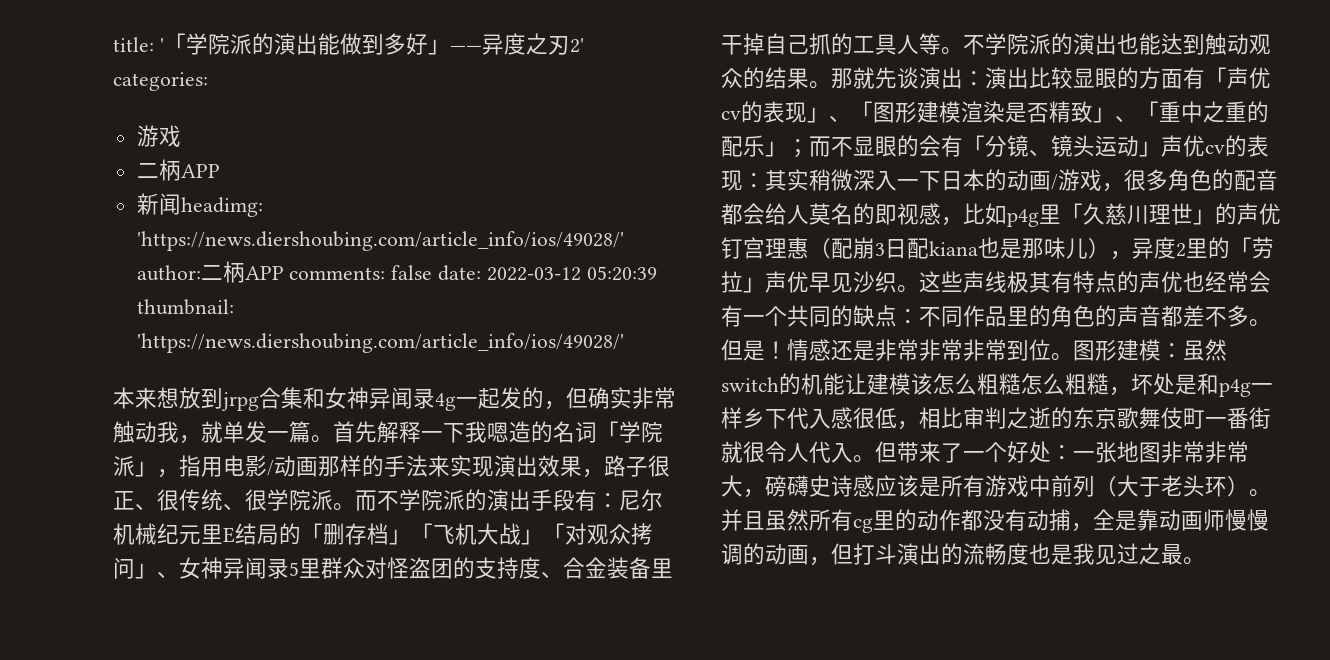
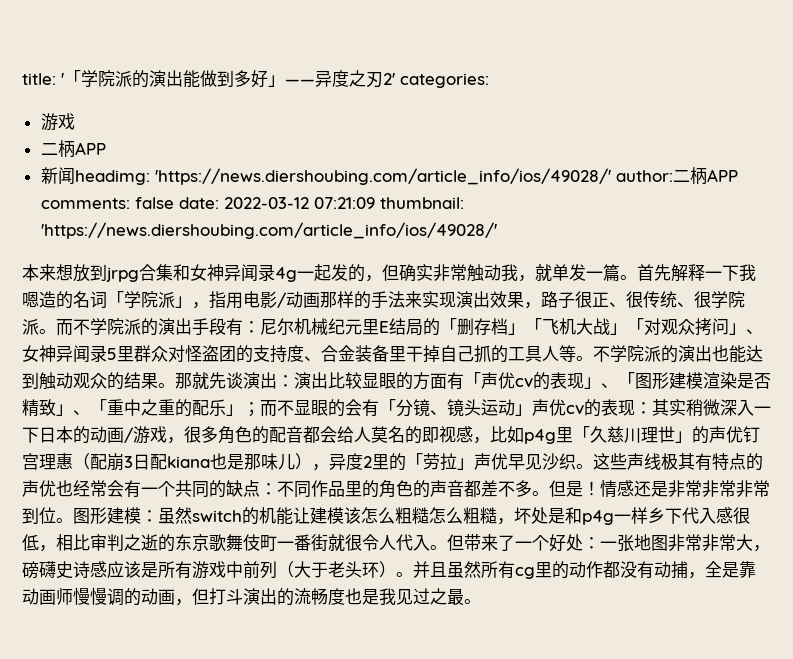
- 新闻headimg: 'https://news.diershoubing.com/article_info/ios/49028/' author:二柄APP comments: false date: 2022-03-12 05:20:39 thumbnail: 'https://news.diershoubing.com/article_info/ios/49028/'
+ 新闻headimg: 'https://news.diershoubing.com/article_info/ios/49028/' author:二柄APP comments: false date: 2022-03-12 07:21:09 thumbnail: 'https://news.diershoubing.com/article_info/ios/49028/'

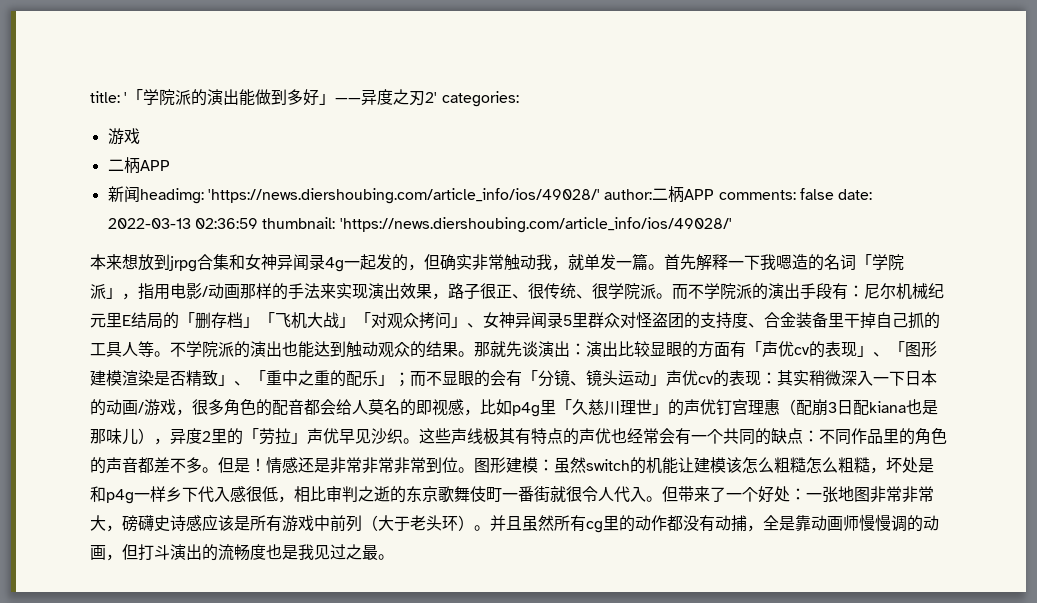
- 新闻headimg: 'https://news.diershoubing.com/article_info/ios/49028/' author:二柄APP comments: false date: 2022-03-12 07:21:09 thumbnail: 'https://news.diershoubing.com/article_info/ios/49028/'
+ 新闻headimg: 'https://news.diershoubing.com/article_info/ios/49028/' author:二柄APP comments: false date: 2022-03-13 02:36:59 thumbnail: 'https://news.diershoubing.com/article_info/ios/49028/'

